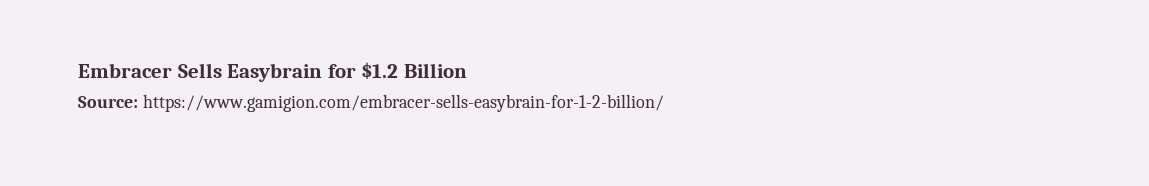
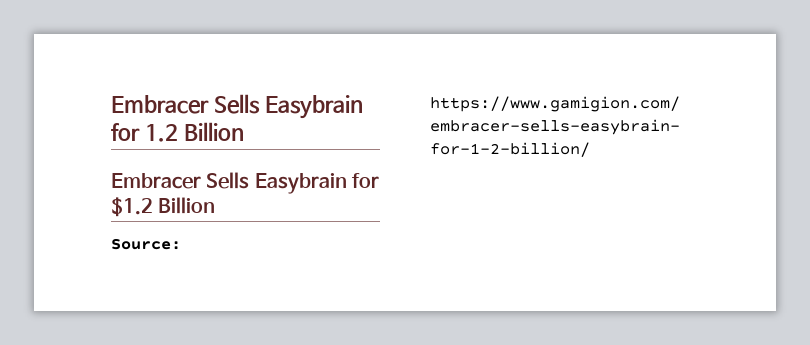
+ Embracer Sells Easybrain for 1.2 Billion

